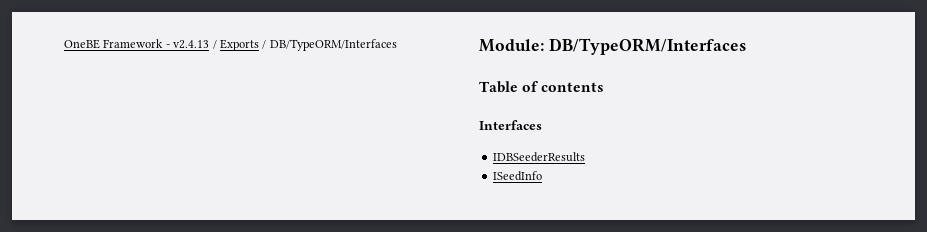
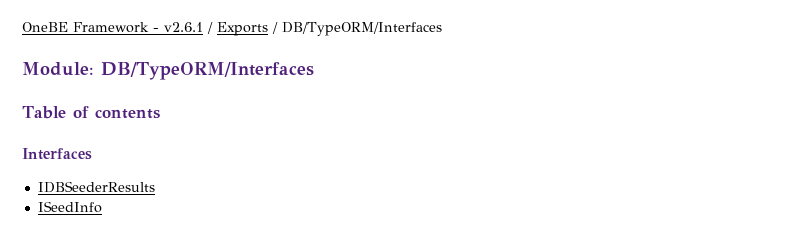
- OneBE Framework - v2.4.13 / Exports / DB/TypeORM/Interfaces
+ OneBE Framework - v2.6.1 / Exports / DB/TypeORM/Interfaces

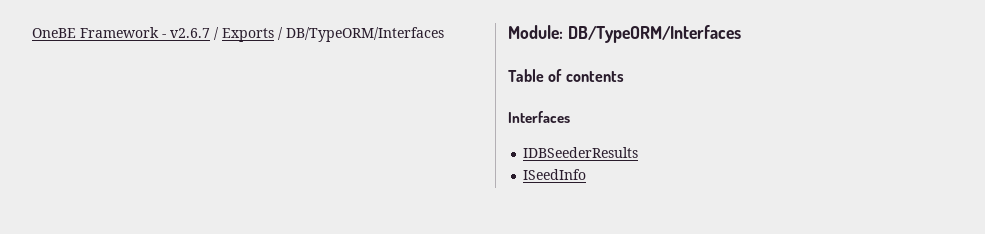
- OneBE Framework - v2.6.1 / Exports / DB/TypeORM/Interfaces
+ OneBE Framework - v2.6.7 / Exports / DB/TypeORM/Interfaces

